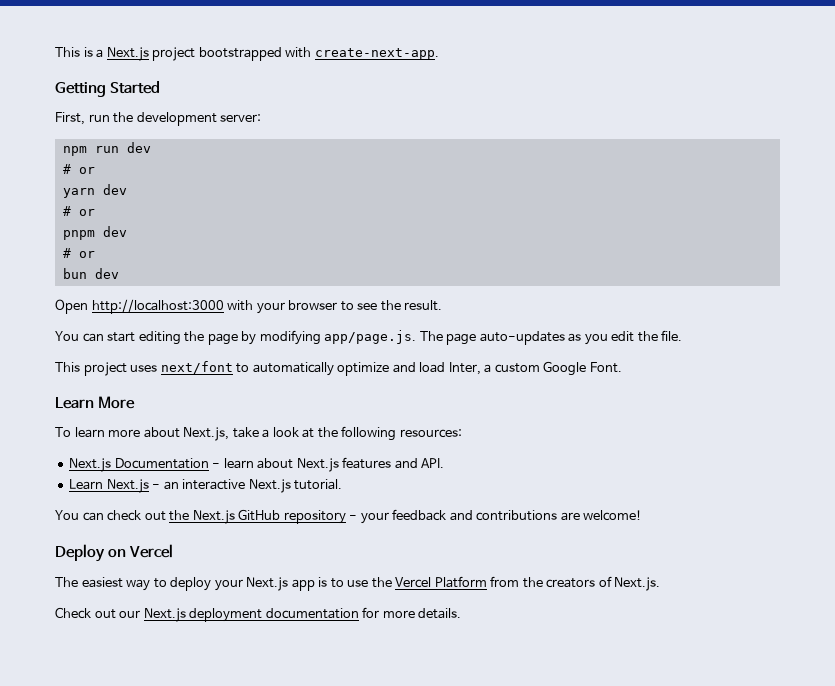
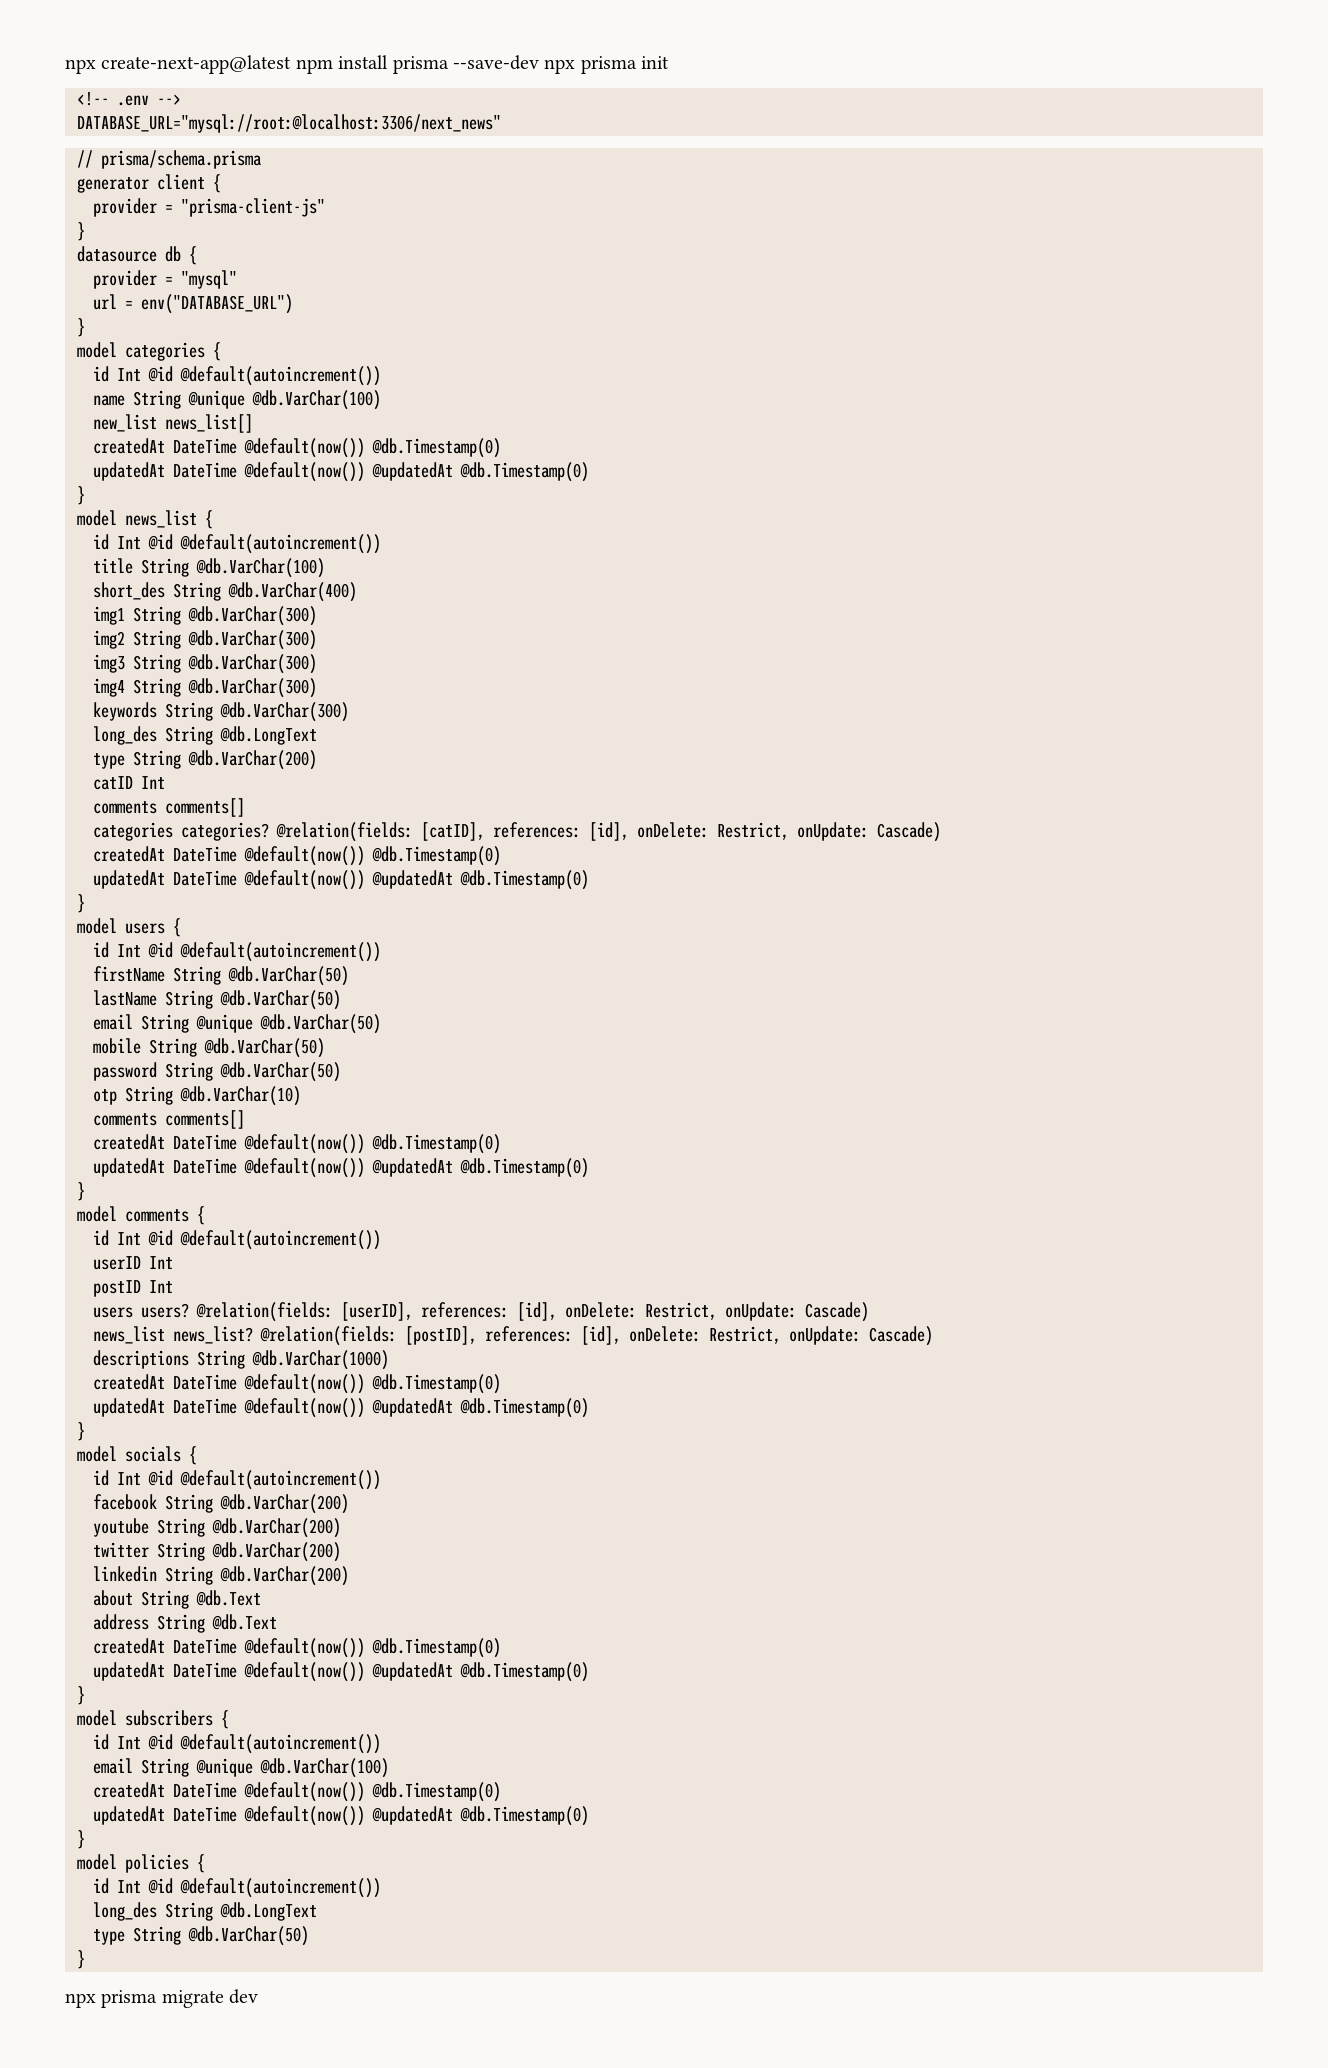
- This is a Next.js project bootstrapped with create-next-app.
- Getting Started
- First, run the development server:
- npm run dev
- # or
- yarn dev
- # or
- pnpm dev
- # or
- bun dev
- Open http://localhost:3000 with your browser to see the result.
- You can start editing the page by modifying app/page.js. The page auto-updates as you edit the file.
- This project uses next/font to automatically optimize and load Inter, a custom Google Font.
- Learn More
- To learn more about Next.js, take a look at the following resources:
- Next.js Documentation - learn about Next.js features and API.
- Learn Next.js - an interactive Next.js tutorial.
- You can check out the Next.js GitHub repository - your feedback and contributions are welcome!
- Deploy on Vercel
- The easiest way to deploy your Next.js app is to use the Vercel Platform from the creators of Next.js.
- Check out our Next.js deployment documentation for more details.
+ npx create-next-app@latest npm install prisma --save-dev npx prisma init
+ <!-- .env -->
+ DATABASE_URL="mysql://root:@localhost:3306/next_news"
+ // prisma/schema.prisma
+ generator client {
+ provider = "prisma-client-js"
+ }
+ datasource db {
+ provider = "mysql"
+ url = env("DATABASE_URL")
+ }
+ model categories {
+ id Int @id @default(autoincrement())
+ name String @unique @db.VarChar(100)
+ new_list news_list[]
+ createdAt DateTime @default(now()) @db.Timestamp(0)
+ updatedAt DateTime @default(now()) @updatedAt @db.Timestamp(0)
+ }
+ model news_list {
+ id Int @id @default(autoincrement())
+ title String @db.VarChar(100)
+ short_des String @db.VarChar(400)
+ img1 String @db.VarChar(300)
+ img2 String @db.VarChar(300)
+ img3 String @db.VarChar(300)
+ img4 String @db.VarChar(300)
+ keywords String @db.VarChar(300)
+ long_des String @db.LongText
+ type String @db.VarChar(200)
+ catID Int
+ comments comments[]
+ categories categories? @relation(fields: [catID], references: [id], onDelete: Restrict, onUpdate: Cascade)
+ createdAt DateTime @default(now()) @db.Timestamp(0)
+ updatedAt DateTime @default(now()) @updatedAt @db.Timestamp(0)
+ }
+ model users {
+ id Int @id @default(autoincrement())
+ firstName String @db.VarChar(50)
+ lastName String @db.VarChar(50)
+ email String @unique @db.VarChar(50)
+ mobile String @db.VarChar(50)
+ password String @db.VarChar(50)
+ otp String @db.VarChar(10)
+ comments comments[]
+ createdAt DateTime @default(now()) @db.Timestamp(0)
+ updatedAt DateTime @default(now()) @updatedAt @db.Timestamp(0)
+ }
+ model comments {
+ id Int @id @default(autoincrement())
+ userID Int
+ postID Int
+ users users? @relation(fields: [userID], references: [id], onDelete: Restrict, onUpdate: Cascade)
+ news_list news_list? @relation(fields: [postID], references: [id], onDelete: Restrict, onUpdate: Cascade)
+ descriptions String @db.VarChar(1000)
+ createdAt DateTime @default(now()) @db.Timestamp(0)
+ updatedAt DateTime @default(now()) @updatedAt @db.Timestamp(0)
+ }
+ model socials {
+ id Int @id @default(autoincrement())
+ facebook String @db.VarChar(200)
+ youtube String @db.VarChar(200)
+ twitter String @db.VarChar(200)
+ linkedin String @db.VarChar(200)
+ about String @db.Text
+ address String @db.Text
+ createdAt DateTime @default(now()) @db.Timestamp(0)
+ updatedAt DateTime @default(now()) @updatedAt @db.Timestamp(0)
+ }
+ model subscribers {
+ id Int @id @default(autoincrement())
+ email String @unique @db.VarChar(100)
+ createdAt DateTime @default(now()) @db.Timestamp(0)
+ updatedAt DateTime @default(now()) @updatedAt @db.Timestamp(0)
+ }
+ model policies {
+ id Int @id @default(autoincrement())
+ long_des String @db.LongText
+ type String @db.VarChar(50)
+ }
+ npx prisma migrate dev

